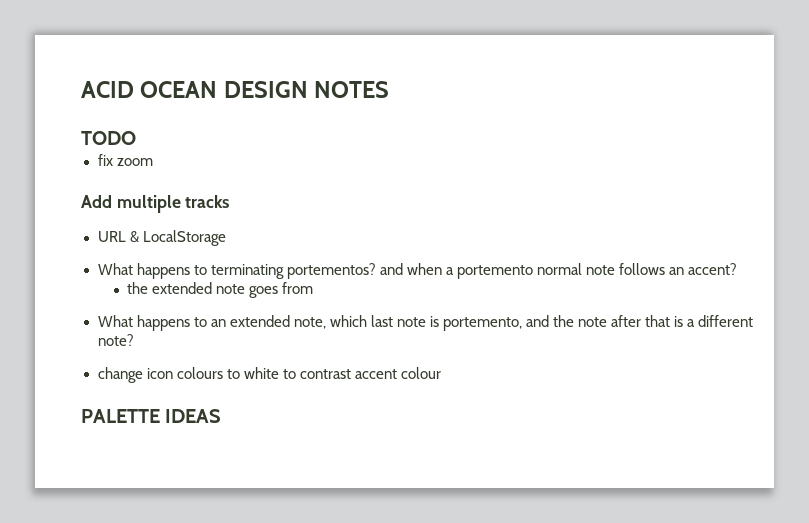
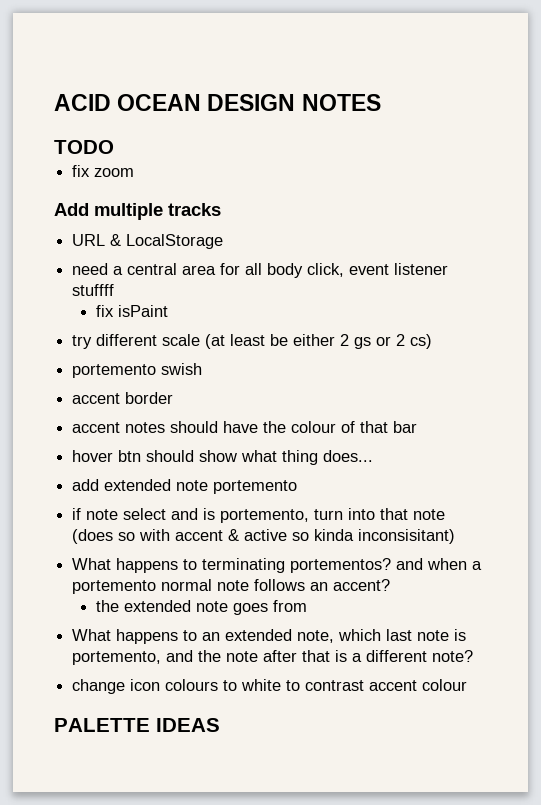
+ need a central area for all body click, event listener stuffff
+ fix isPaint
+ try different scale (at least be either 2 gs or 2 cs)
+ portemento swish
+ accent border
+ accent notes should have the colour of that bar
+ hover btn should show what thing does...
+ add extended note portemento
+ if note select and is portemento, turn into that note (does so with accent & active so kinda inconsisitant)

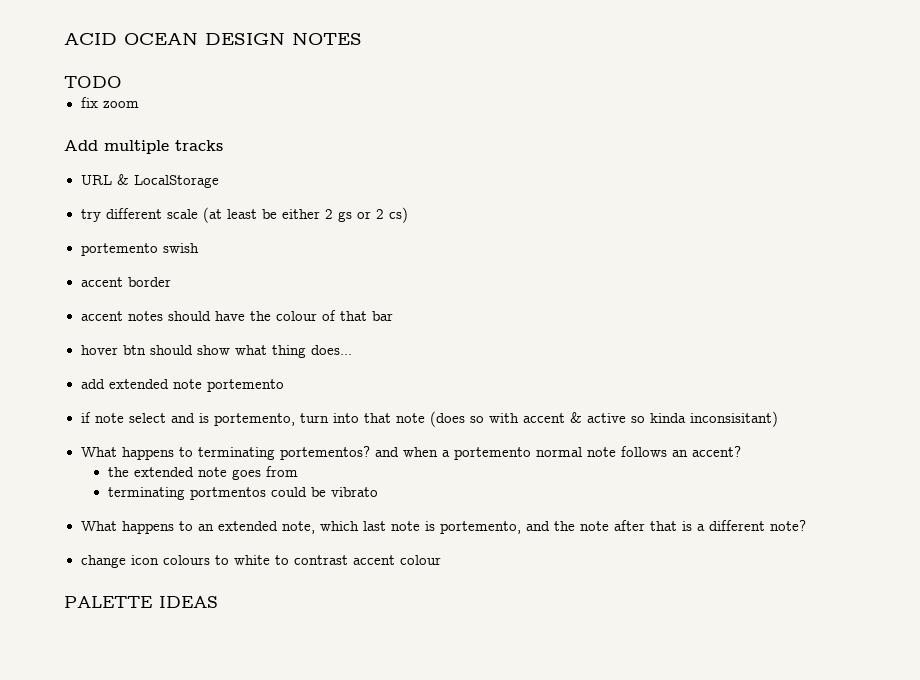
- need a central area for all body click, event listener stuffff
- fix isPaint
+ terminating portmentos could be vibrato

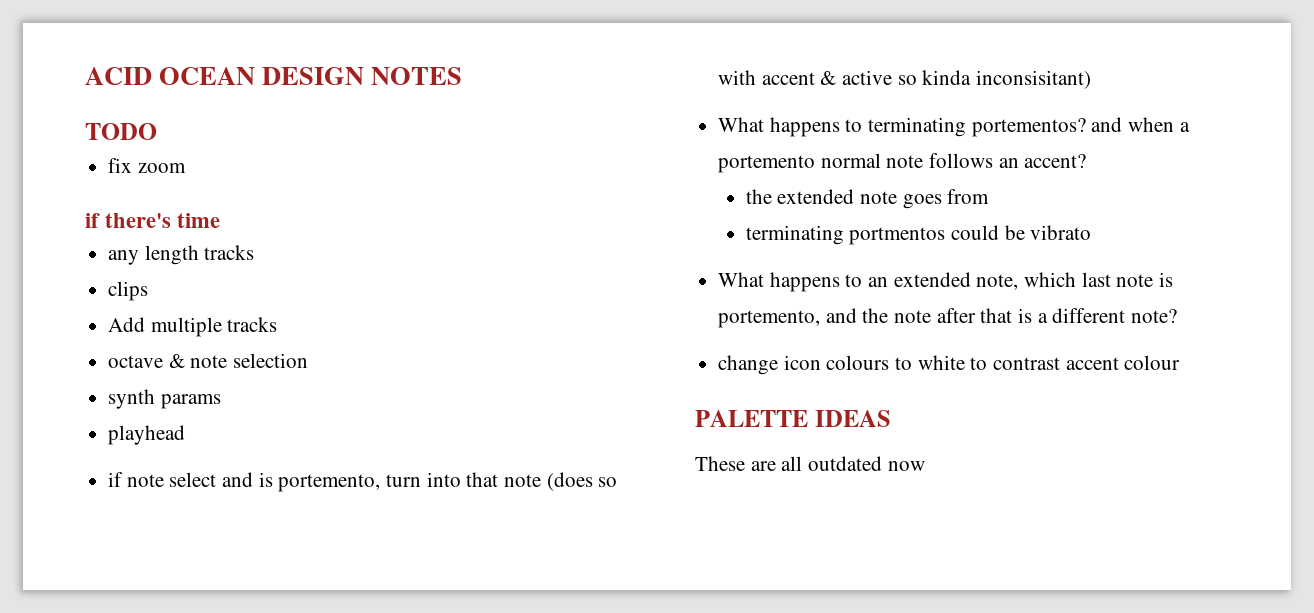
+ if there's time
+ any length tracks
+ clips
  Add multiple tracks
- URL & LocalStorage
- try different scale (at least be either 2 gs or 2 cs)
- portemento swish
- accent border
- accent notes should have the colour of that bar
- hover btn should show what thing does...
- add extended note portemento
+ octave & note selection
+ synth params
+ playhead
+ These are all outdated now

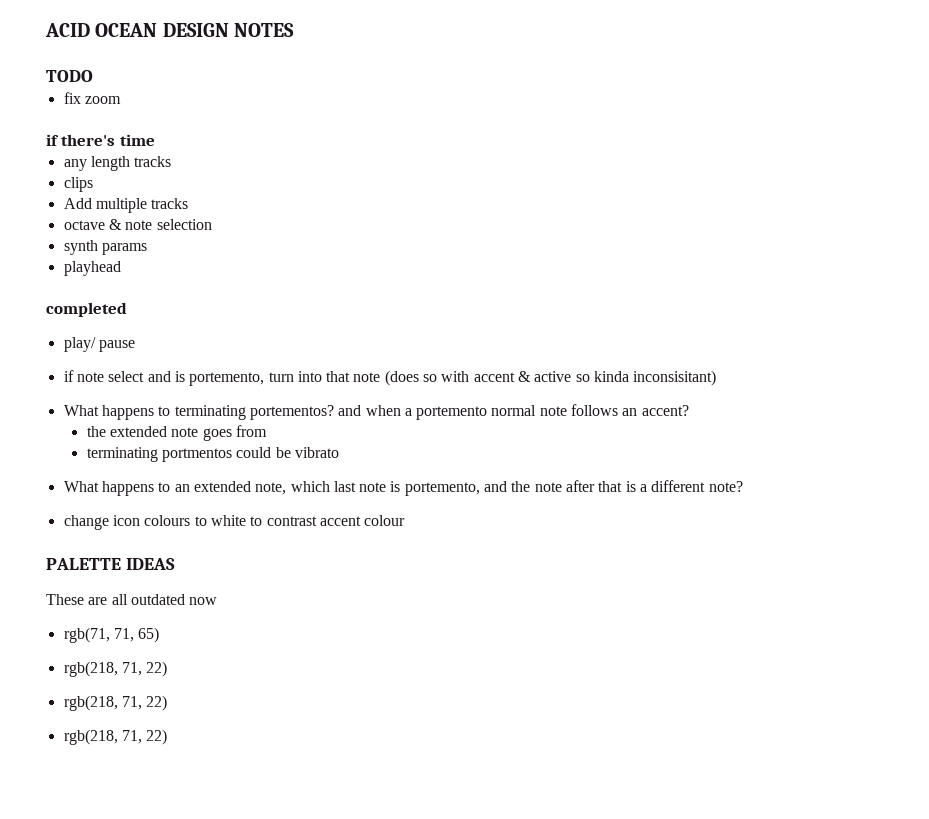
+ completed
+ play/ pause
+ rgb(71, 71, 65)
+ rgb(218, 71, 22)
+ rgb(218, 71, 22)
+ rgb(218, 71, 22)

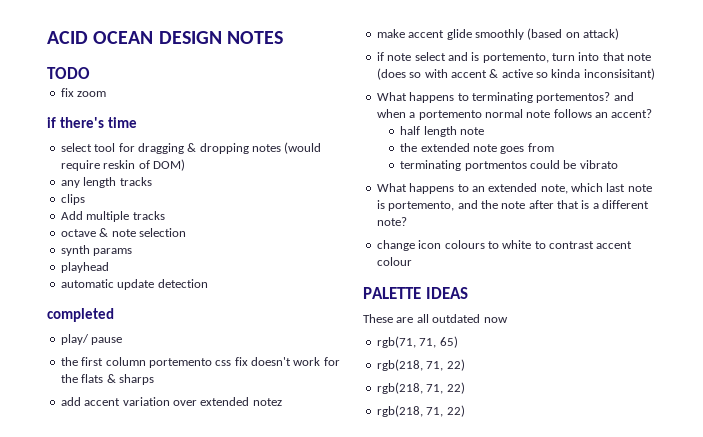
+ select tool for dragging & dropping notes (would require reskin of DOM)
+ automatic update detection
+ the first column portemento css fix doesn't work for the flats & sharps
+ add accent variation over extended notez
+ make accent glide smoothly (based on attack)
+ half length note

